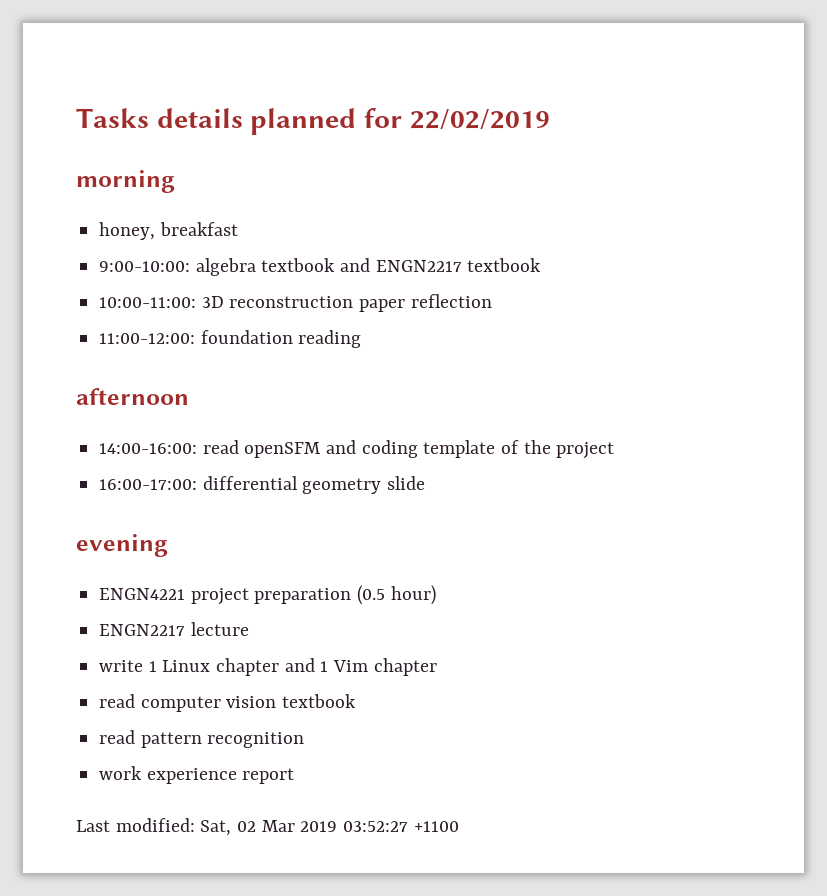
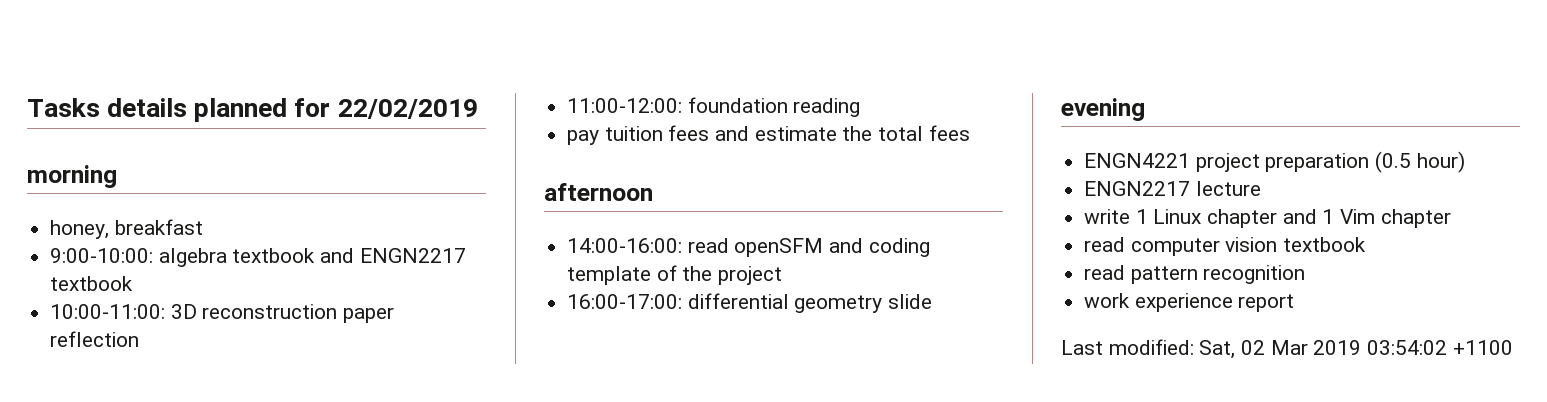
+ pay tuition fees and estimate the total fees
- Last modified: Sat, 02 Mar 2019 03:52:27 +1100
+ Last modified: Sat, 02 Mar 2019 03:54:02 +1100

